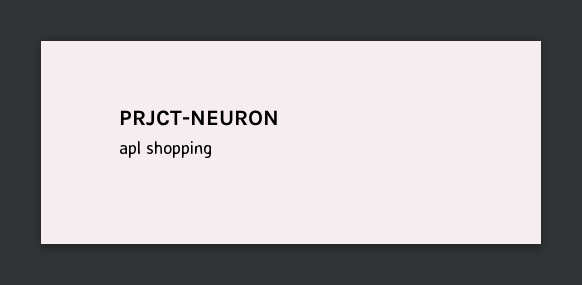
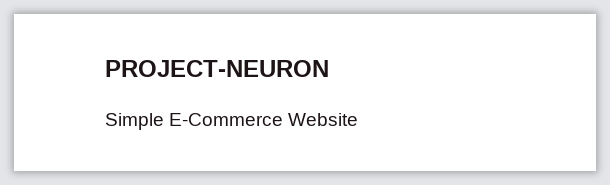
- PRJCT-NEURON
- apl shopping
+ PROJECT-NEURON
+ Simple E-Commerce Website

